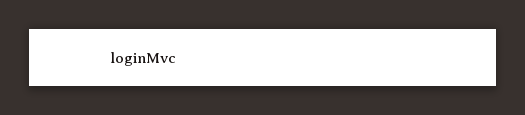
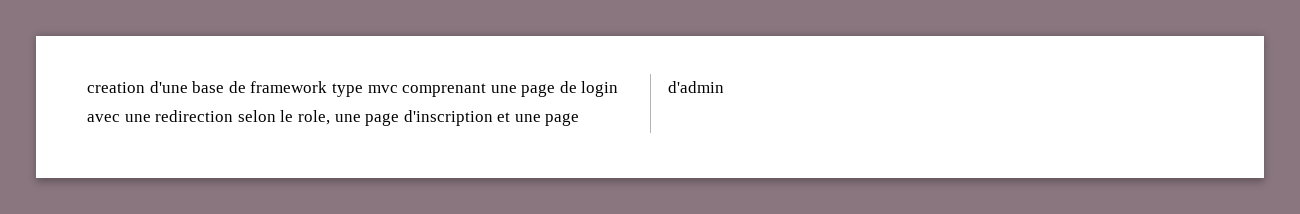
- loginMvc
+ creation d'une base de framework type mvc comprenant une page de login avec une redirection selon le role, une page d'inscription et une page d'admin

